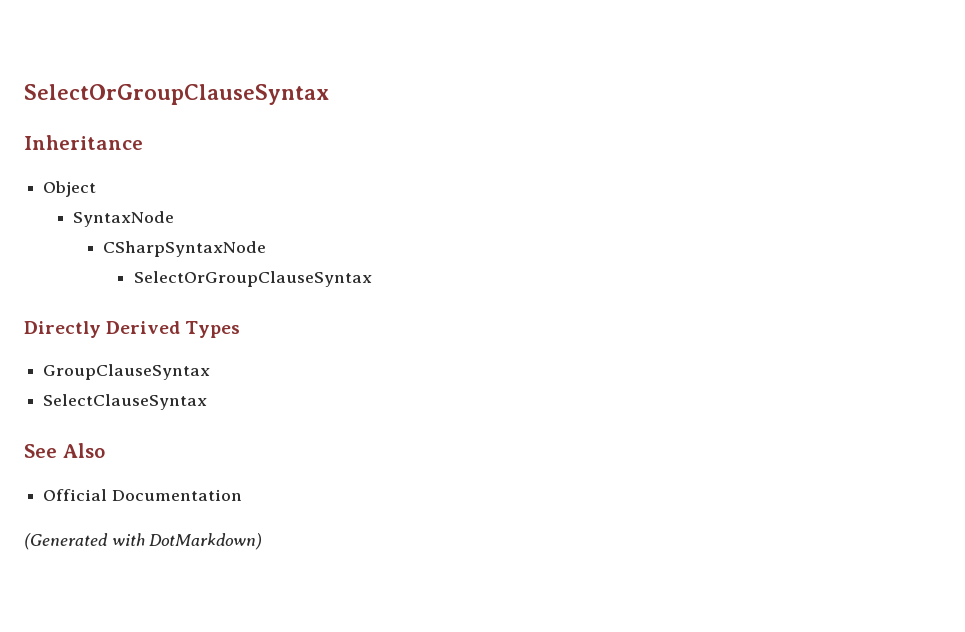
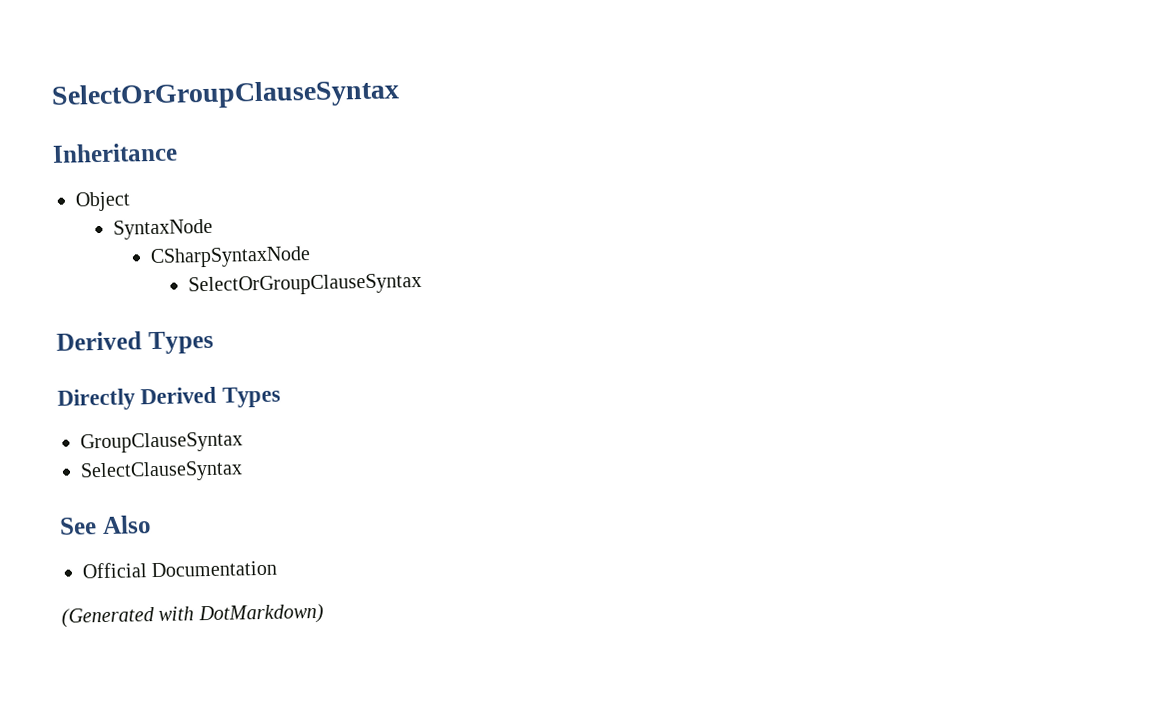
  CSharpSyntaxNode
  SelectOrGroupClauseSyntax
+ Derived Types

